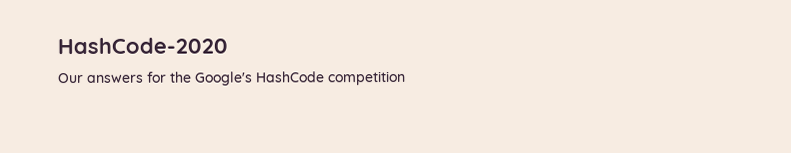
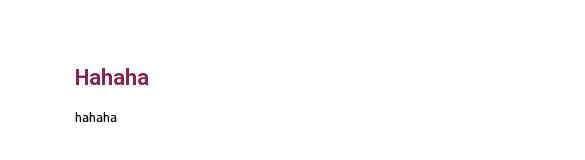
- HashCode-2020
- Our answers for the Google's HashCode competition
+ Hahaha
+ hahaha

